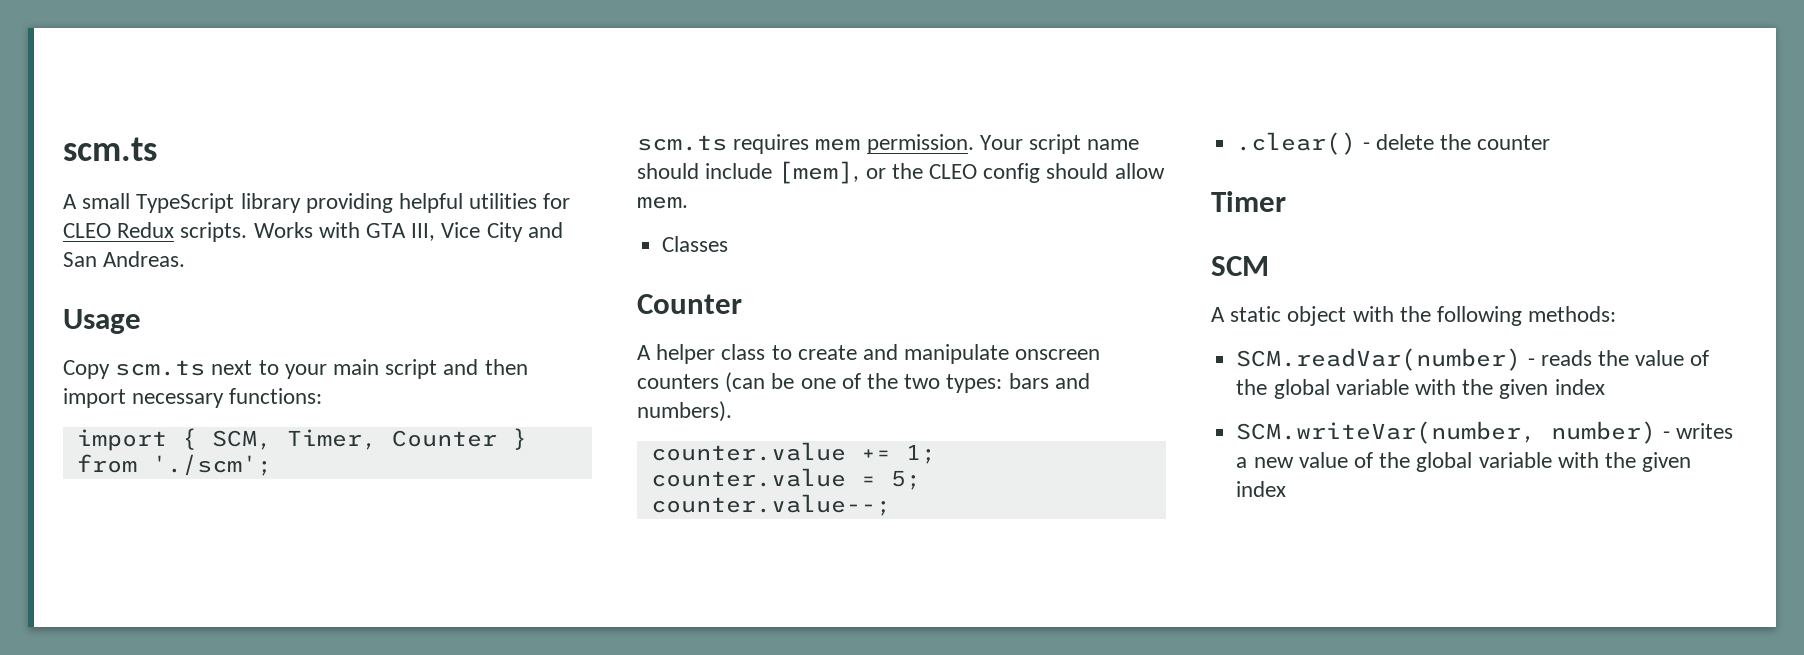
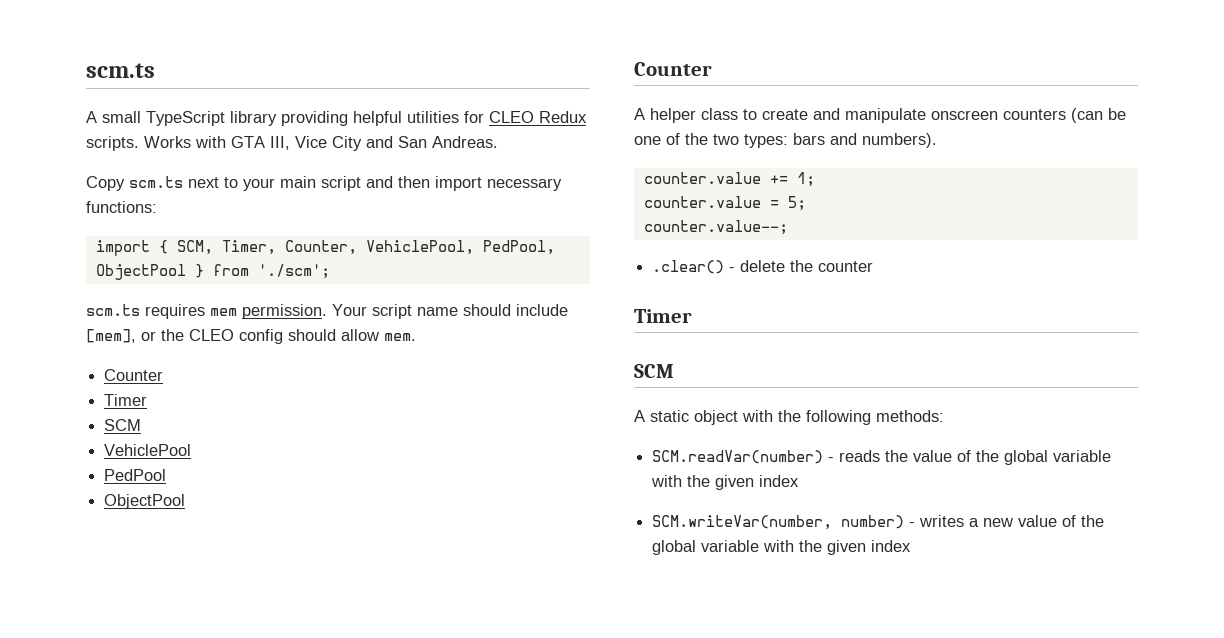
- Usage
- import { SCM, Timer, Counter } from './scm';
+ import { SCM, Timer, Counter, VehiclePool, PedPool, ObjectPool } from './scm';
  Your script name should include [mem], or the CLEO config should allow mem.
- Classes
+ Counter
+ Timer
+ SCM
+ VehiclePool
+ PedPool
+ ObjectPool

